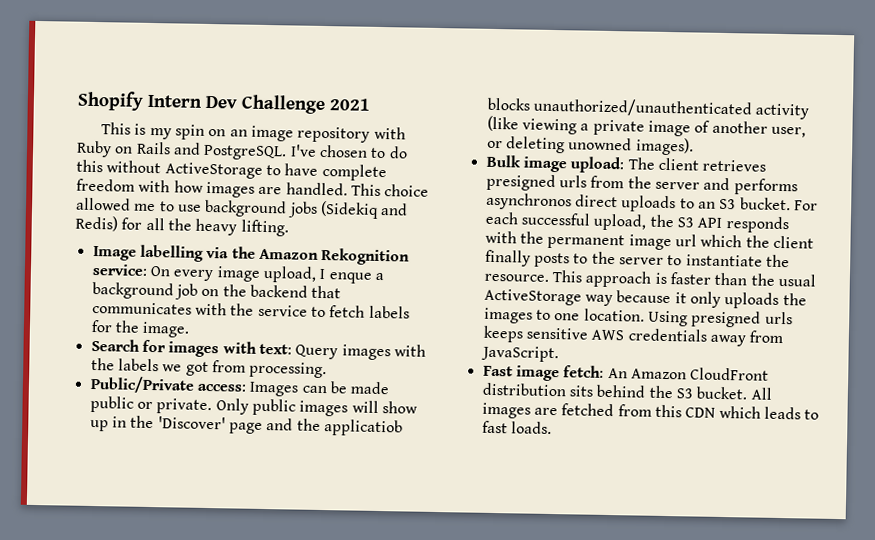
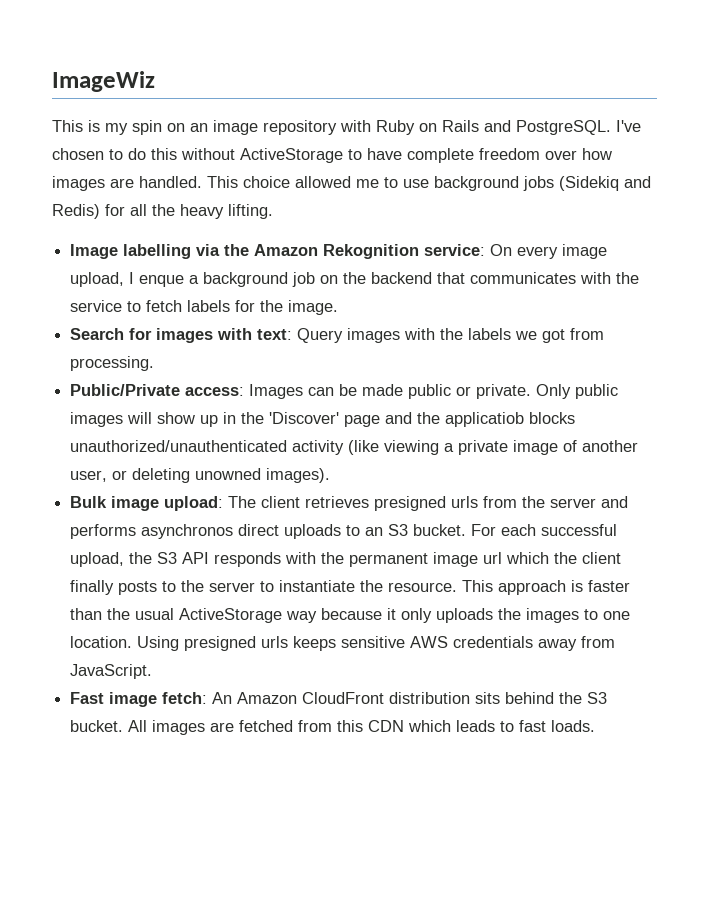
- Shopify Intern Dev Challenge 2021
+ ImageWiz
- I've chosen to do this without ActiveStorage to have complete freedom with how images are handled.
+ I've chosen to do this without ActiveStorage to have complete freedom over how images are handled.

